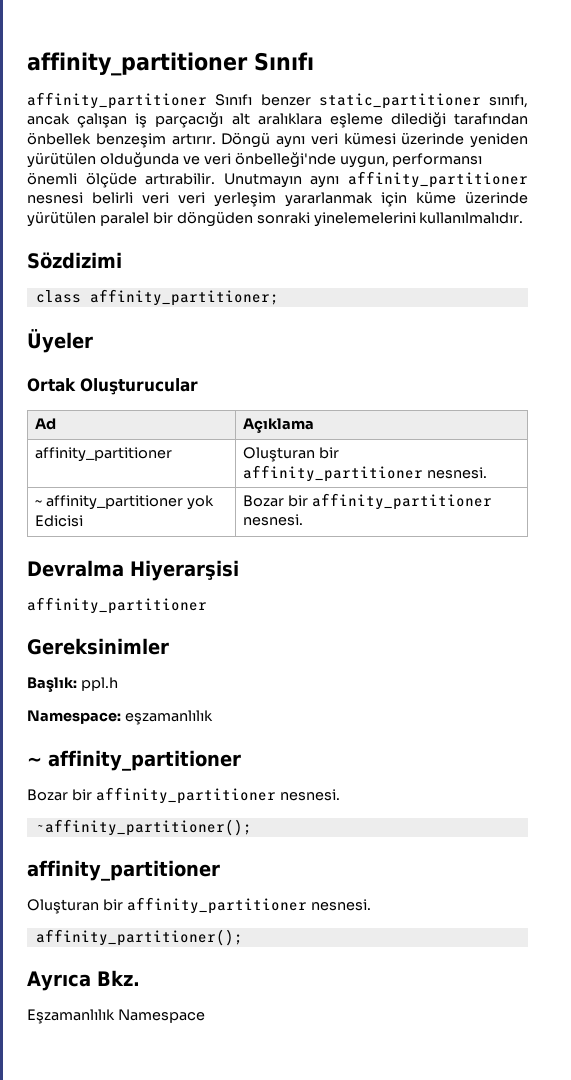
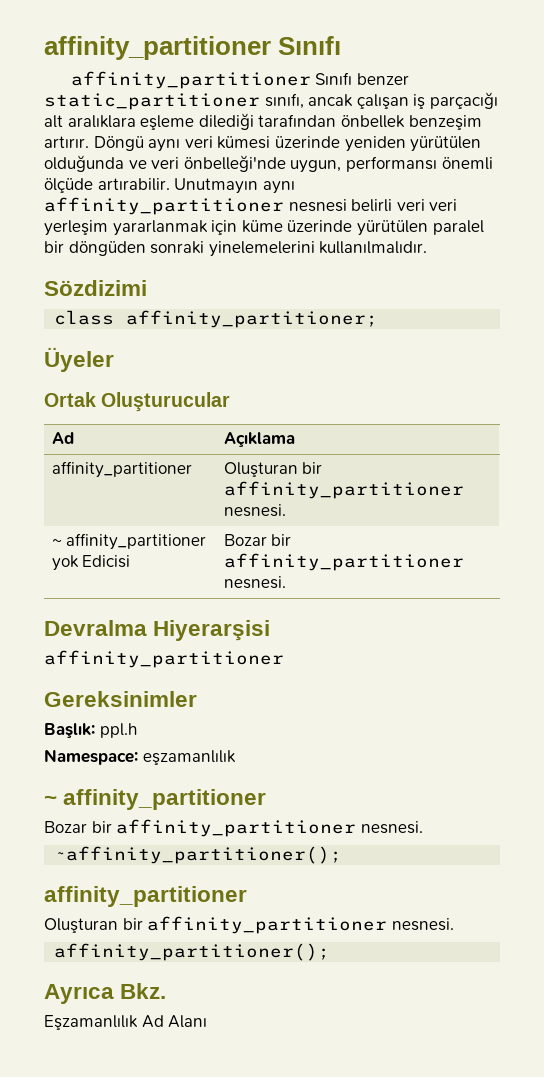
- Eşzamanlılık Namespace
+ Eşzamanlılık Ad Alanı

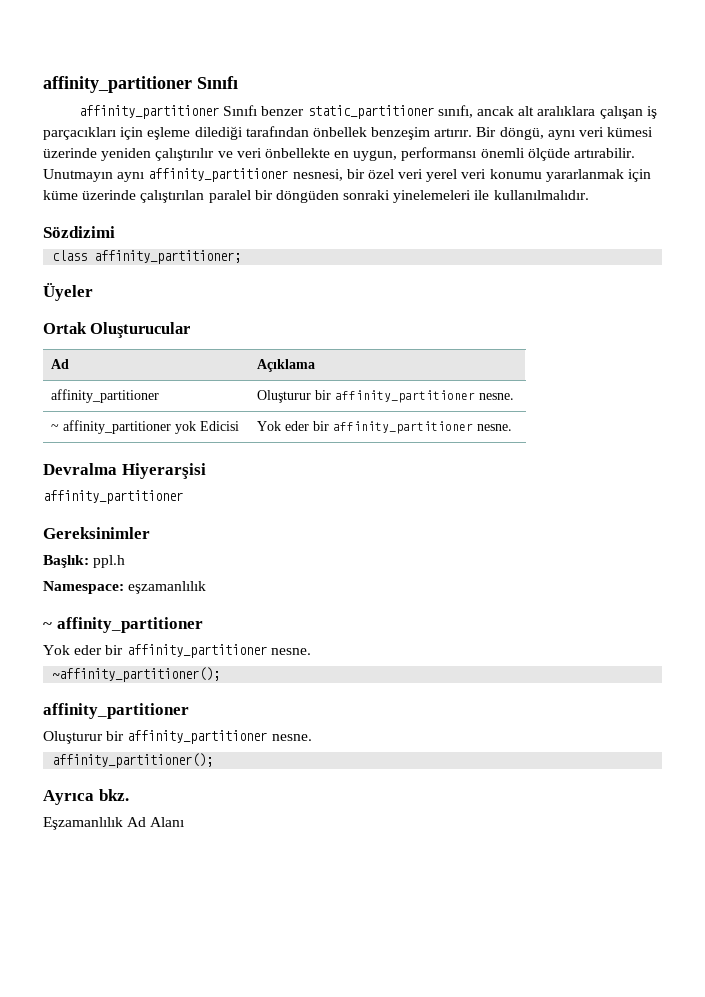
- affinity_partitioner Sınıfı benzer static_partitioner sınıfı, ancak çalışan iş parçacığı alt aralıklara eşleme dilediği tarafından önbellek benzeşim artırır.
+ affinity_partitioner Sınıfı benzer static_partitioner sınıfı, ancak alt aralıklara çalışan iş parçacıkları için eşleme dilediği tarafından önbellek benzeşim artırır.
- Döngü aynı veri kümesi üzerinde yeniden yürütülen olduğunda ve veri önbelleği'nde uygun, performansı önemli ölçüde artırabilir.
+ Bir döngü, aynı veri kümesi üzerinde yeniden çalıştırılır ve veri önbellekte en uygun, performansı önemli ölçüde artırabilir.
- Unutmayın aynı affinity_partitioner nesnesi belirli veri veri yerleşim yararlanmak için küme üzerinde yürütülen paralel bir döngüden sonraki yinelemelerini kullanılmalıdır.
+ Unutmayın aynı affinity_partitioner nesnesi, bir özel veri yerel veri konumu yararlanmak için küme üzerinde çalıştırılan paralel bir döngüden sonraki yinelemeleri ile kullanılmalıdır.
- affinity_partitioner | Oluşturan bir affinity_partitioner nesnesi.
+ affinity_partitioner | Oluşturur bir affinity_partitioner nesne.
- ~ affinity_partitioner yok Edicisi | Bozar bir affinity_partitioner nesnesi.
+ ~ affinity_partitioner yok Edicisi | Yok eder bir affinity_partitioner nesne.
  Namespace: eşzamanlılık
  ~ affinity_partitioner
- Bozar bir affinity_partitioner nesnesi.
+ Yok eder bir affinity_partitioner nesne.
  ~affinity_partitioner();
  affinity_partitioner
- Oluşturan bir affinity_partitioner nesnesi.
+ Oluşturur bir affinity_partitioner nesne.
- Ayrıca Bkz.
+ Ayrıca bkz.

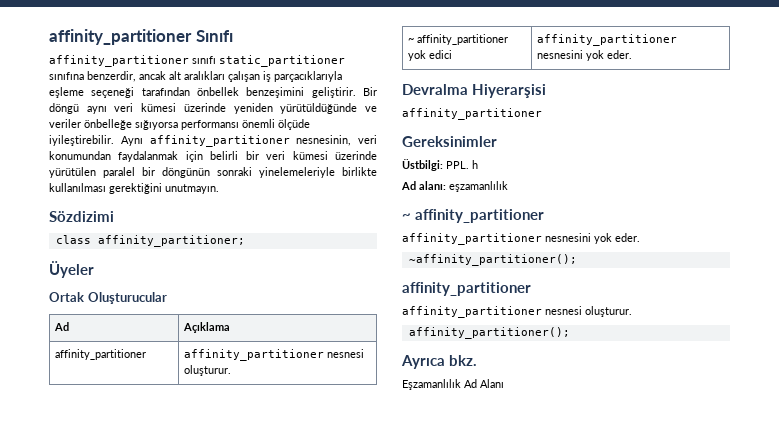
- affinity_partitioner Sınıfı benzer static_partitioner sınıfı, ancak alt aralıklara çalışan iş parçacıkları için eşleme dilediği tarafından önbellek benzeşim artırır. Bir döngü, aynı veri kümesi üzerinde yeniden çalıştırılır ve veri önbellekte en uygun, performansı önemli ölçüde artırabilir. Unutmayın aynı affinity_partitioner nesnesi, bir özel veri yerel veri konumu yararlanmak için küme üzerinde çalıştırılan paralel bir döngüden sonraki yinelemeleri ile kullanılmalıdır.
+ affinity_partitioner sınıfı static_partitioner sınıfına benzerdir, ancak alt aralıkları çalışan iş parçacıklarıyla eşleme seçeneği tarafından önbellek benzeşimini geliştirir. Bir döngü aynı veri kümesi üzerinde yeniden yürütüldüğünde ve veriler önbelleğe sığıyorsa performansı önemli ölçüde iyileştirebilir. Aynı affinity_partitioner nesnesinin, veri konumundan faydalanmak için belirli bir veri kümesi üzerinde yürütülen paralel bir döngünün sonraki yinelemeleriyle birlikte kullanılması gerektiğini unutmayın.
- affinity_partitioner | Oluşturur bir affinity_partitioner nesne.
+ affinity_partitioner | affinity_partitioner nesnesi oluşturur.
- ~ affinity_partitioner yok Edicisi | Yok eder bir affinity_partitioner nesne.
+ ~ affinity_partitioner yok edici | affinity_partitioner nesnesini yok eder.
  Devralma Hiyerarşisi
  affinity_partitioner
  Gereksinimler
- Başlık: ppl.h
- Namespace: eşzamanlılık
+ Üstbilgi: PPL. h
+ Ad alanı: eşzamanlılık
  ~ affinity_partitioner
- Yok eder bir affinity_partitioner nesne.
+ affinity_partitioner nesnesini yok eder.
  ~affinity_partitioner();
  affinity_partitioner
- Oluşturur bir affinity_partitioner nesne.
+ affinity_partitioner nesnesi oluşturur.

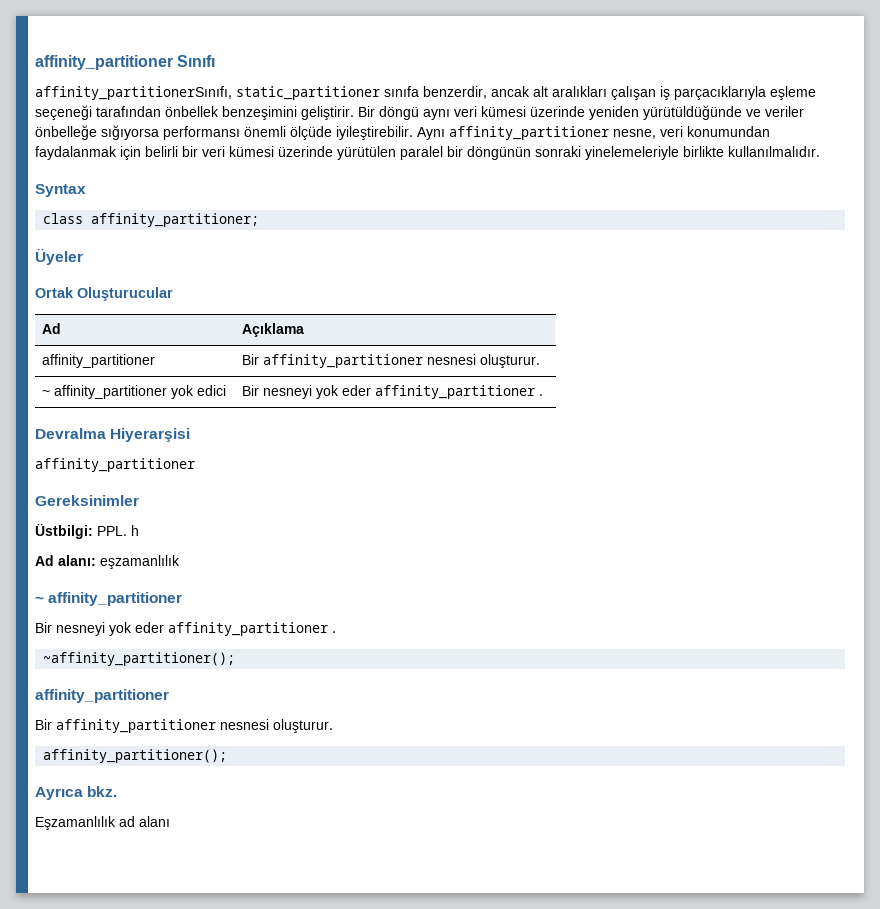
- affinity_partitioner sınıfı static_partitioner sınıfına benzerdir, ancak alt aralıkları çalışan iş parçacıklarıyla eşleme seçeneği tarafından önbellek benzeşimini geliştirir.
+ affinity_partitionerSınıfı, static_partitioner sınıfa benzerdir, ancak alt aralıkları çalışan iş parçacıklarıyla eşleme seçeneği tarafından önbellek benzeşimini geliştirir.
- Aynı affinity_partitioner nesnesinin, veri konumundan faydalanmak için belirli bir veri kümesi üzerinde yürütülen paralel bir döngünün sonraki yinelemeleriyle birlikte kullanılması gerektiğini unutmayın.
- Sözdizimi
+ Aynı affinity_partitioner nesne, veri konumundan faydalanmak için belirli bir veri kümesi üzerinde yürütülen paralel bir döngünün sonraki yinelemeleriyle birlikte kullanılmalıdır.
+ Syntax
- affinity_partitioner | affinity_partitioner nesnesi oluşturur.
+ affinity_partitioner | Bir affinity_partitioner nesnesi oluşturur.
- ~ affinity_partitioner yok edici | affinity_partitioner nesnesini yok eder.
+ ~ affinity_partitioner yok edici | Bir nesneyi yok eder affinity_partitioner .
  Ad alanı: eşzamanlılık
  ~ affinity_partitioner
- affinity_partitioner nesnesini yok eder.
+ Bir nesneyi yok eder affinity_partitioner .
  ~affinity_partitioner();
  affinity_partitioner
- affinity_partitioner nesnesi oluşturur.
+ Bir affinity_partitioner nesnesi oluşturur.
- Eşzamanlılık Ad Alanı
+ Eşzamanlılık ad alanı

